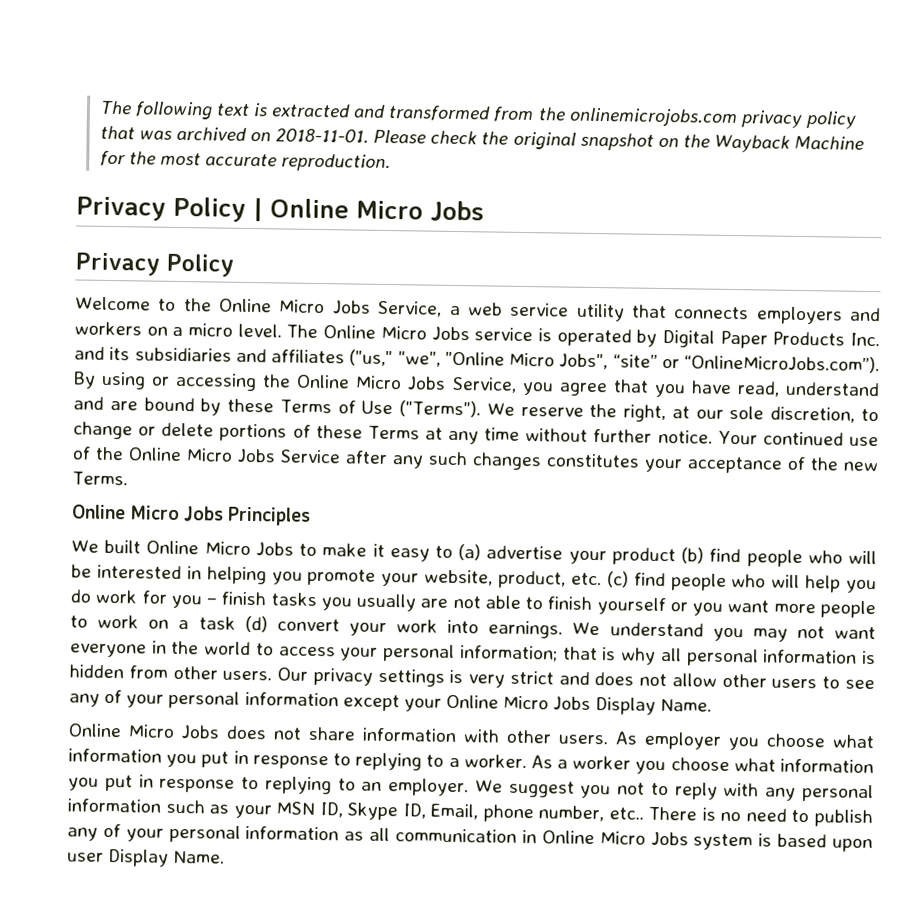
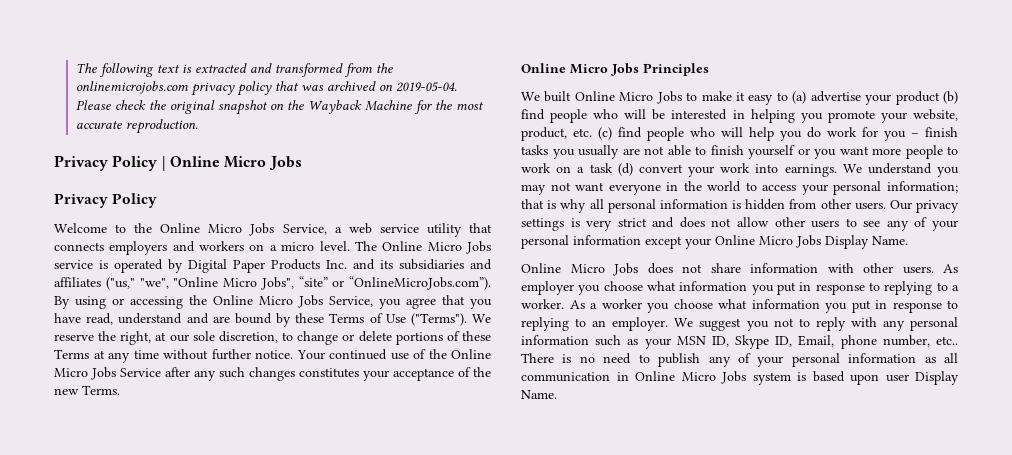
- The following text is extracted and transformed from the onlinemicrojobs.com privacy policy that was archived on 2018-11-01.
+ The following text is extracted and transformed from the onlinemicrojobs.com privacy policy that was archived on 2019-05-04.

